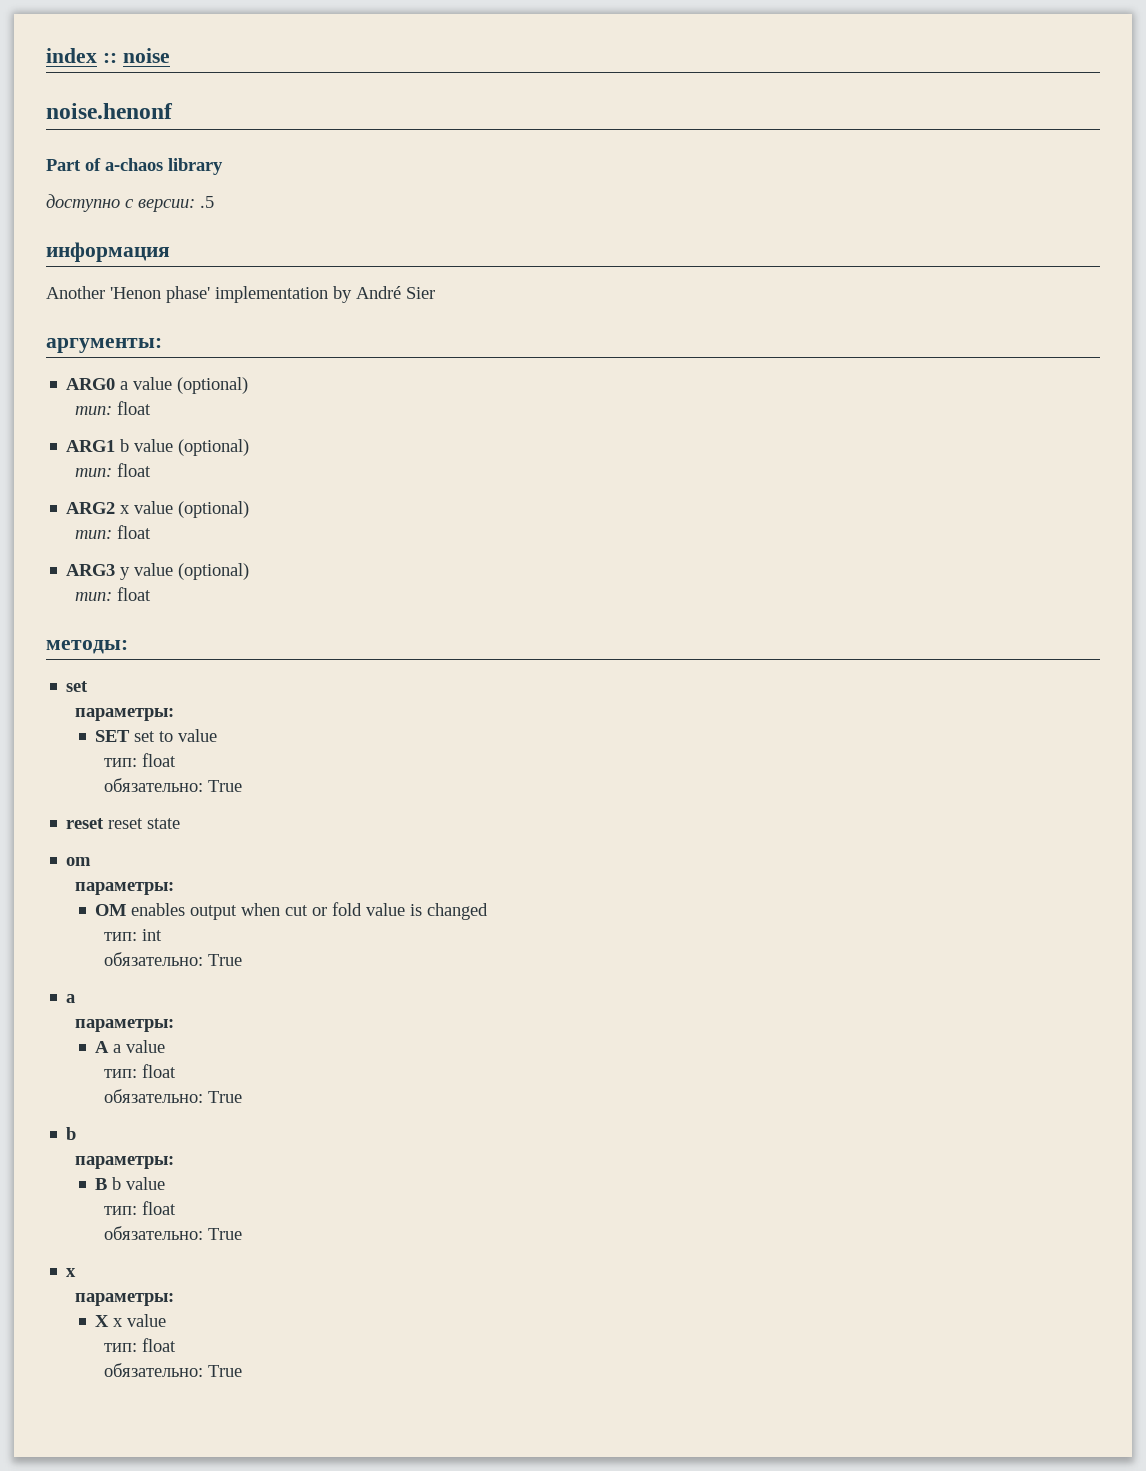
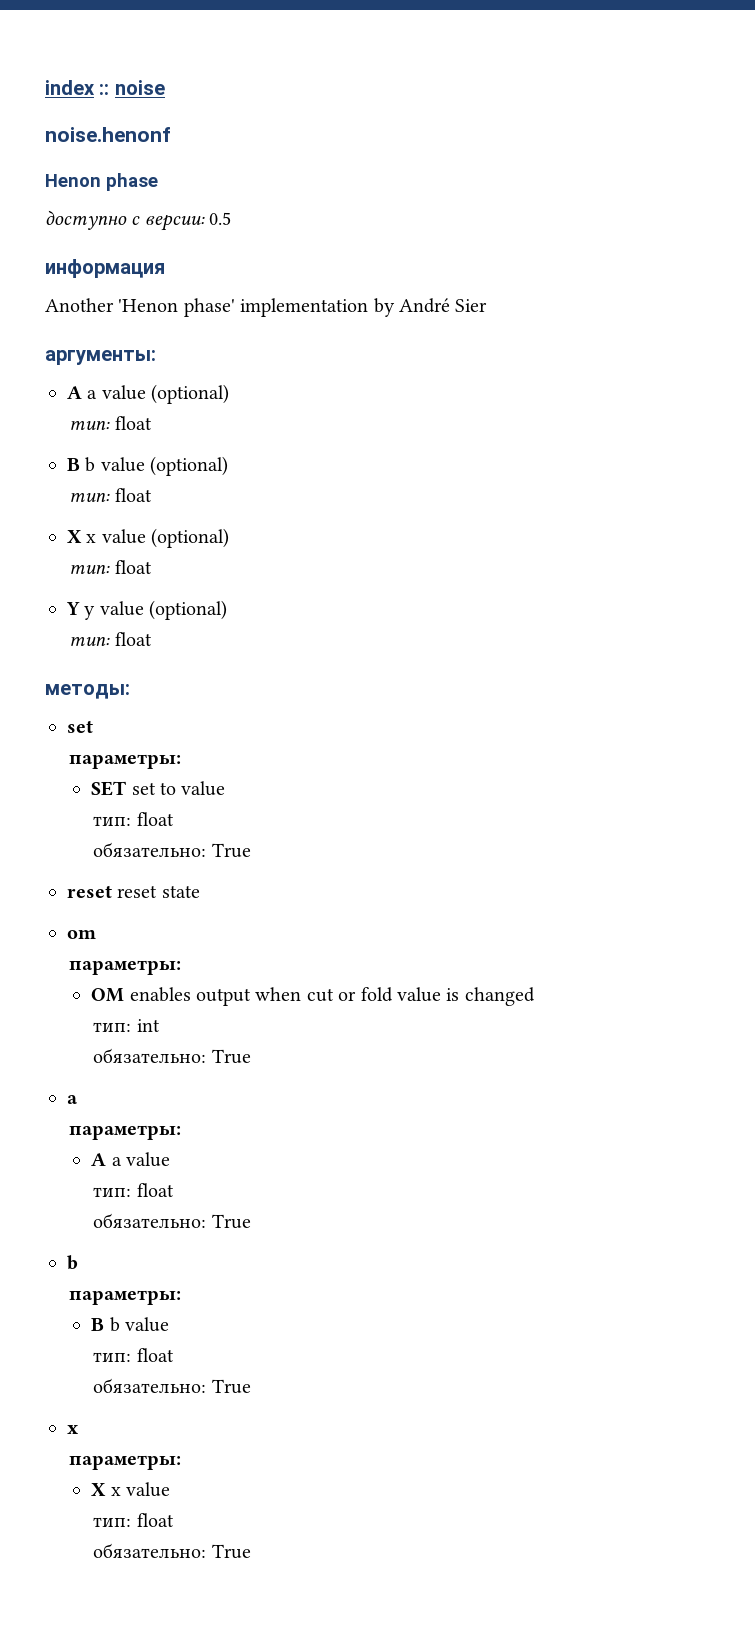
- Part of a-chaos library
+ Henon phase
- доступно с версии: .5
+ доступно с версии: 0.5
- ARG0 a value (optional)
+ A a value (optional)
- ARG1 b value (optional)
+ B b value (optional)
- ARG2 x value (optional)
+ X x value (optional)
- ARG3 y value (optional)
+ Y y value (optional)

